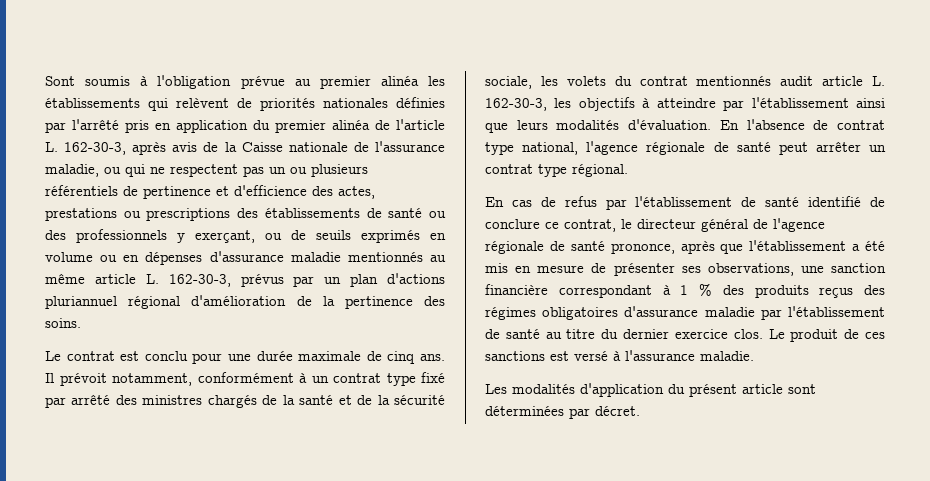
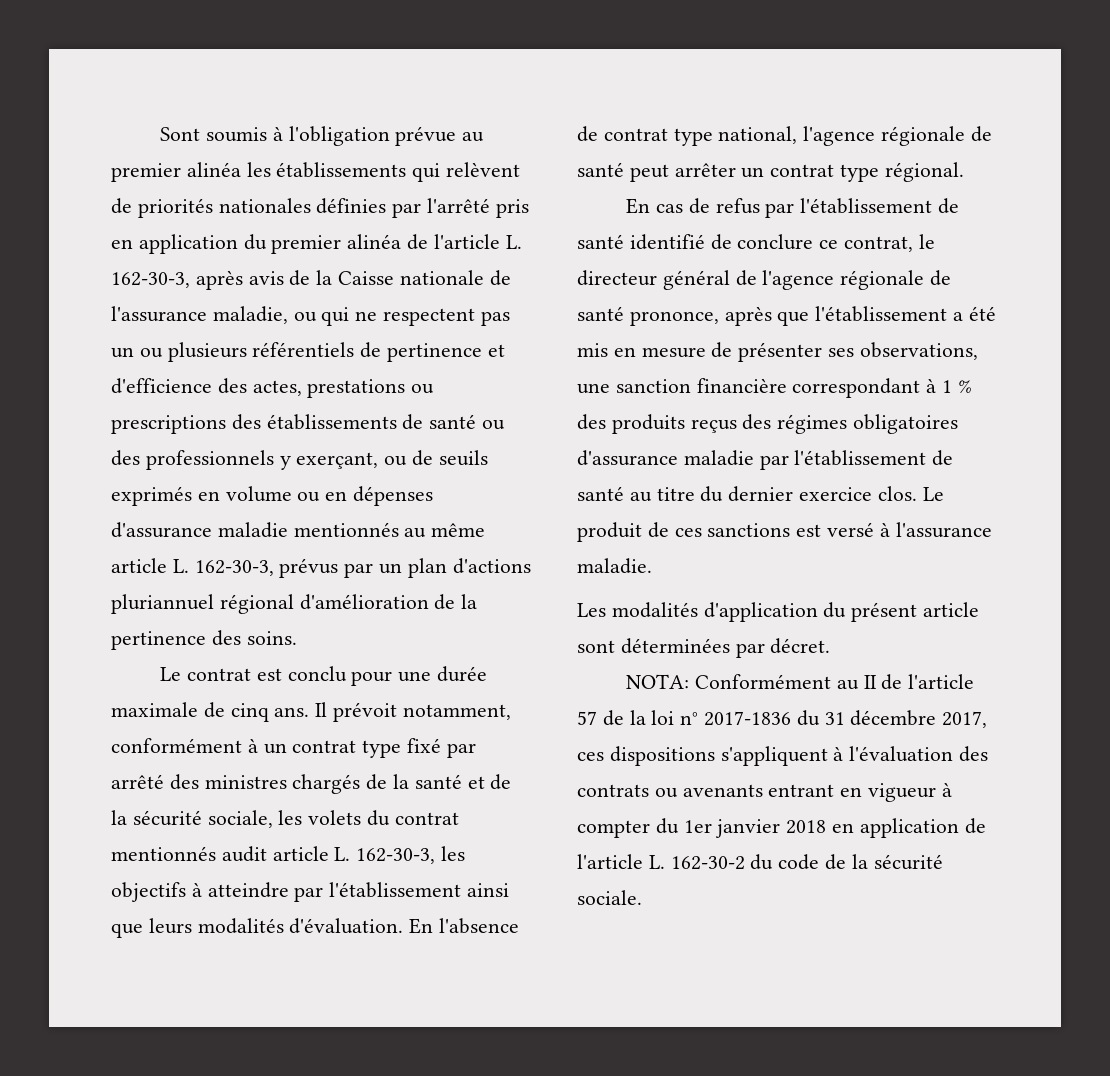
+ NOTA: Conformément au II de l'article 57 de la loi n° 2017-1836 du 31 décembre 2017, ces dispositions s'appliquent à l'évaluation des contrats ou avenants entrant en vigueur à compter du 1er janvier 2018 en application de l'article L. 162-30-2 du code de la sécurité sociale.

